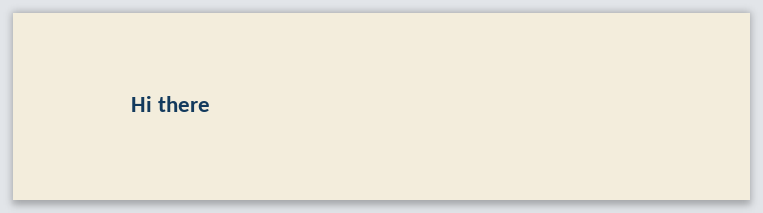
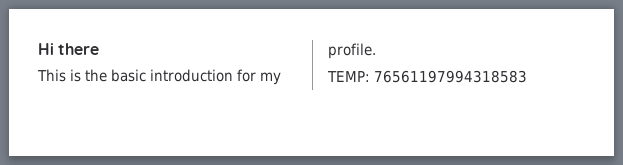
+ This is the basic introduction for my profile.
+ TEMP: 76561197994318583

